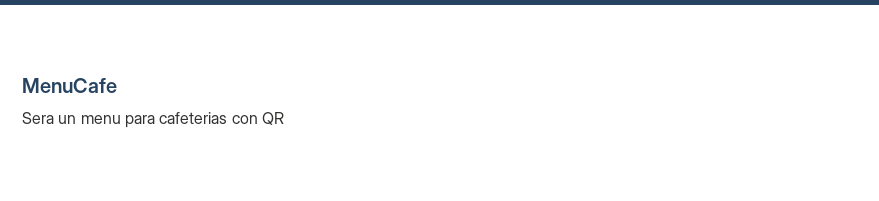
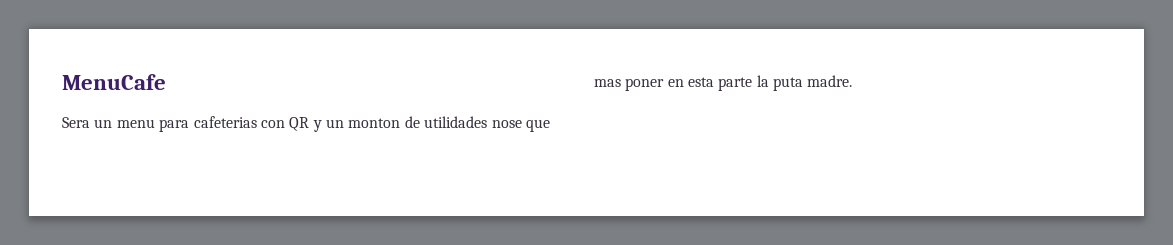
- Sera un menu para cafeterias con QR
+ Sera un menu para cafeterias con QR y un monton de utilidades nose que mas poner en esta parte la puta madre.

